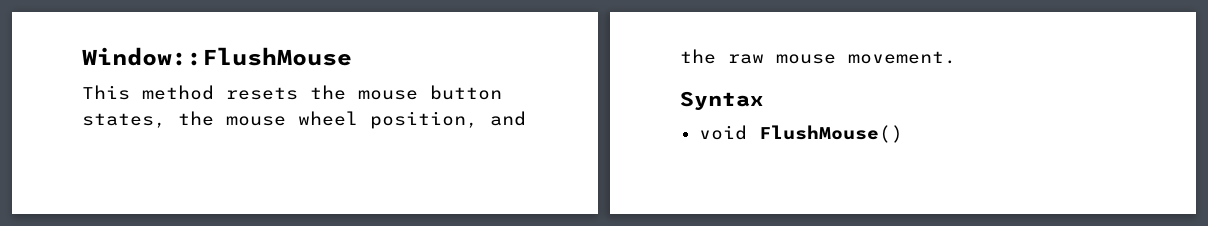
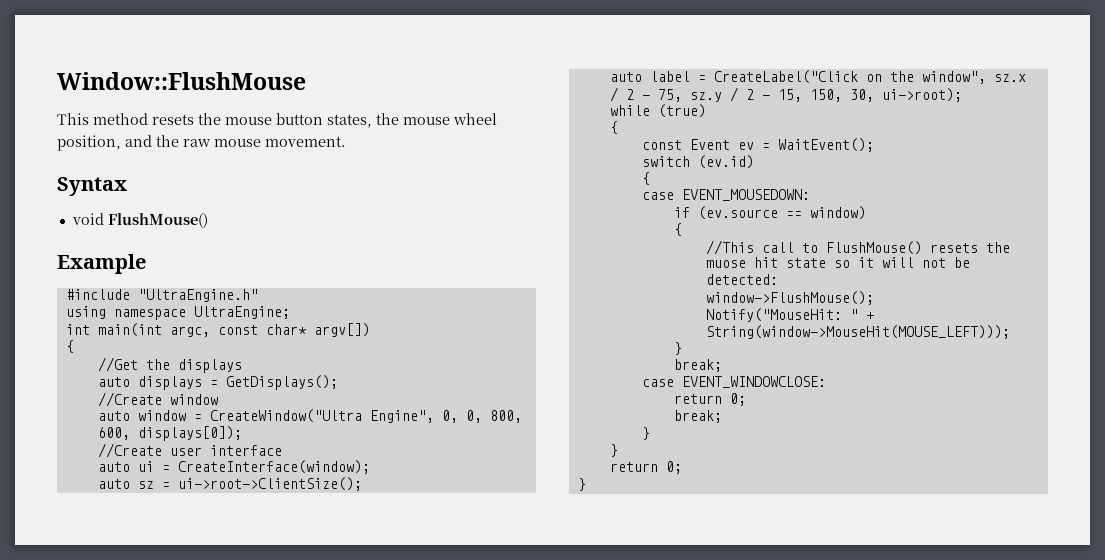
+ Example
+ #include "UltraEngine.h"
+ using namespace UltraEngine;
+ int main(int argc, const char* argv[])
+ {
+ //Get the displays
+ auto displays = GetDisplays();
+ //Create window
+ auto window = CreateWindow("Ultra Engine", 0, 0, 800, 600, displays[0]);
+ //Create user interface
+ auto ui = CreateInterface(window);
+ auto sz = ui->root->ClientSize();
+ auto label = CreateLabel("Click on the window", sz.x / 2 - 75, sz.y / 2 - 15, 150, 30, ui->root);
+ while (true)
+ {
+ const Event ev = WaitEvent();
+ switch (ev.id)
+ {
+ case EVENT_MOUSEDOWN:
+ if (ev.source == window)
+ {
+ //This call to FlushMouse() resets the muose hit state so it will not be detected:
+ window->FlushMouse();
+ Notify("MouseHit: " + String(window->MouseHit(MOUSE_LEFT)));
+ }
+ break;
+ case EVENT_WINDOWCLOSE:
+ return 0;
+ break;
+ }
+ }
+ return 0;
+ }

